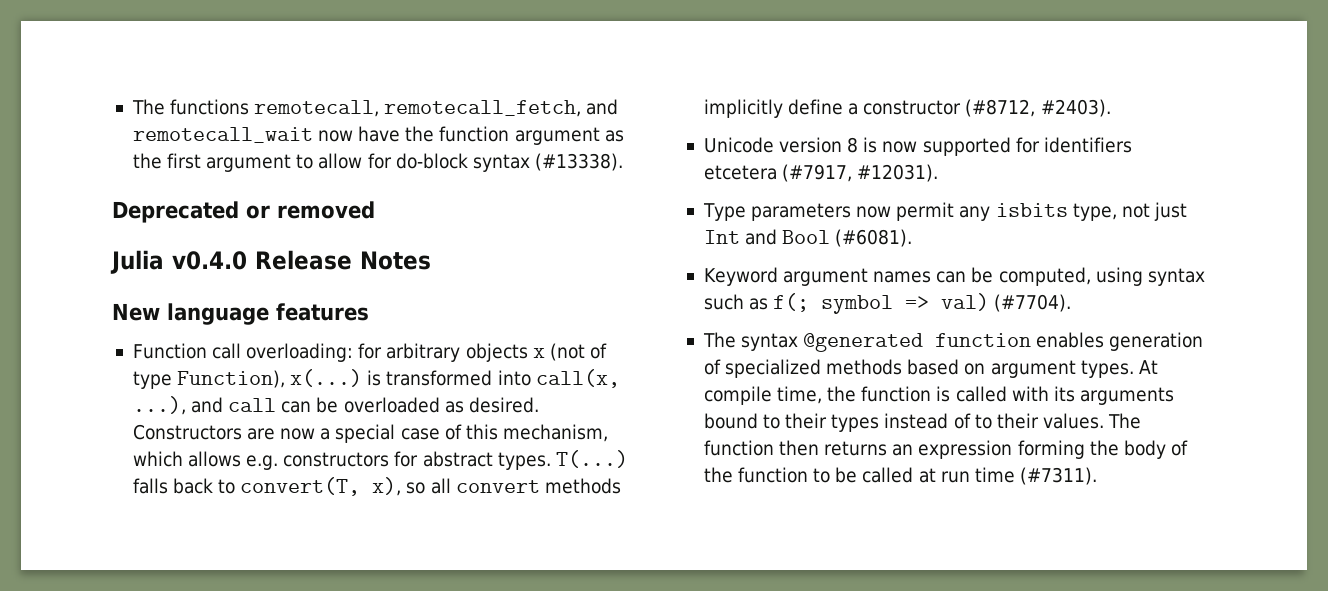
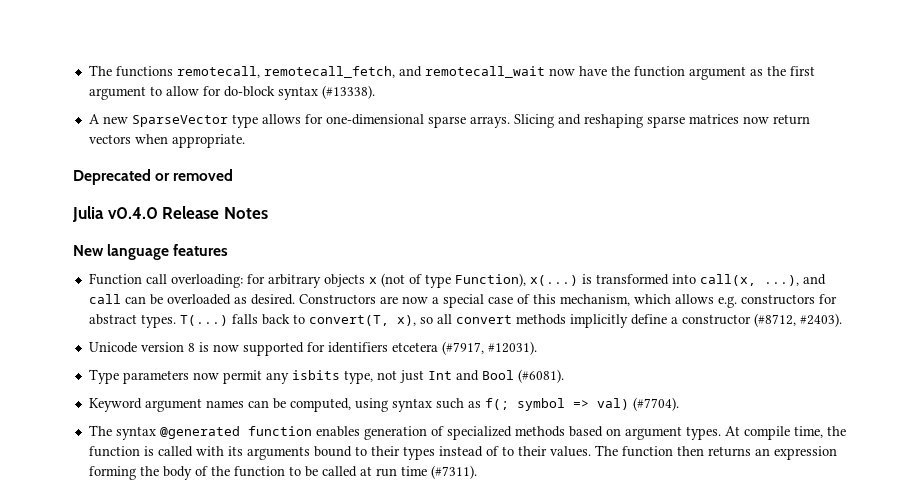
+ A new SparseVector type allows for one-dimensional sparse arrays. Slicing and reshaping sparse matrices now return vectors when appropriate.

